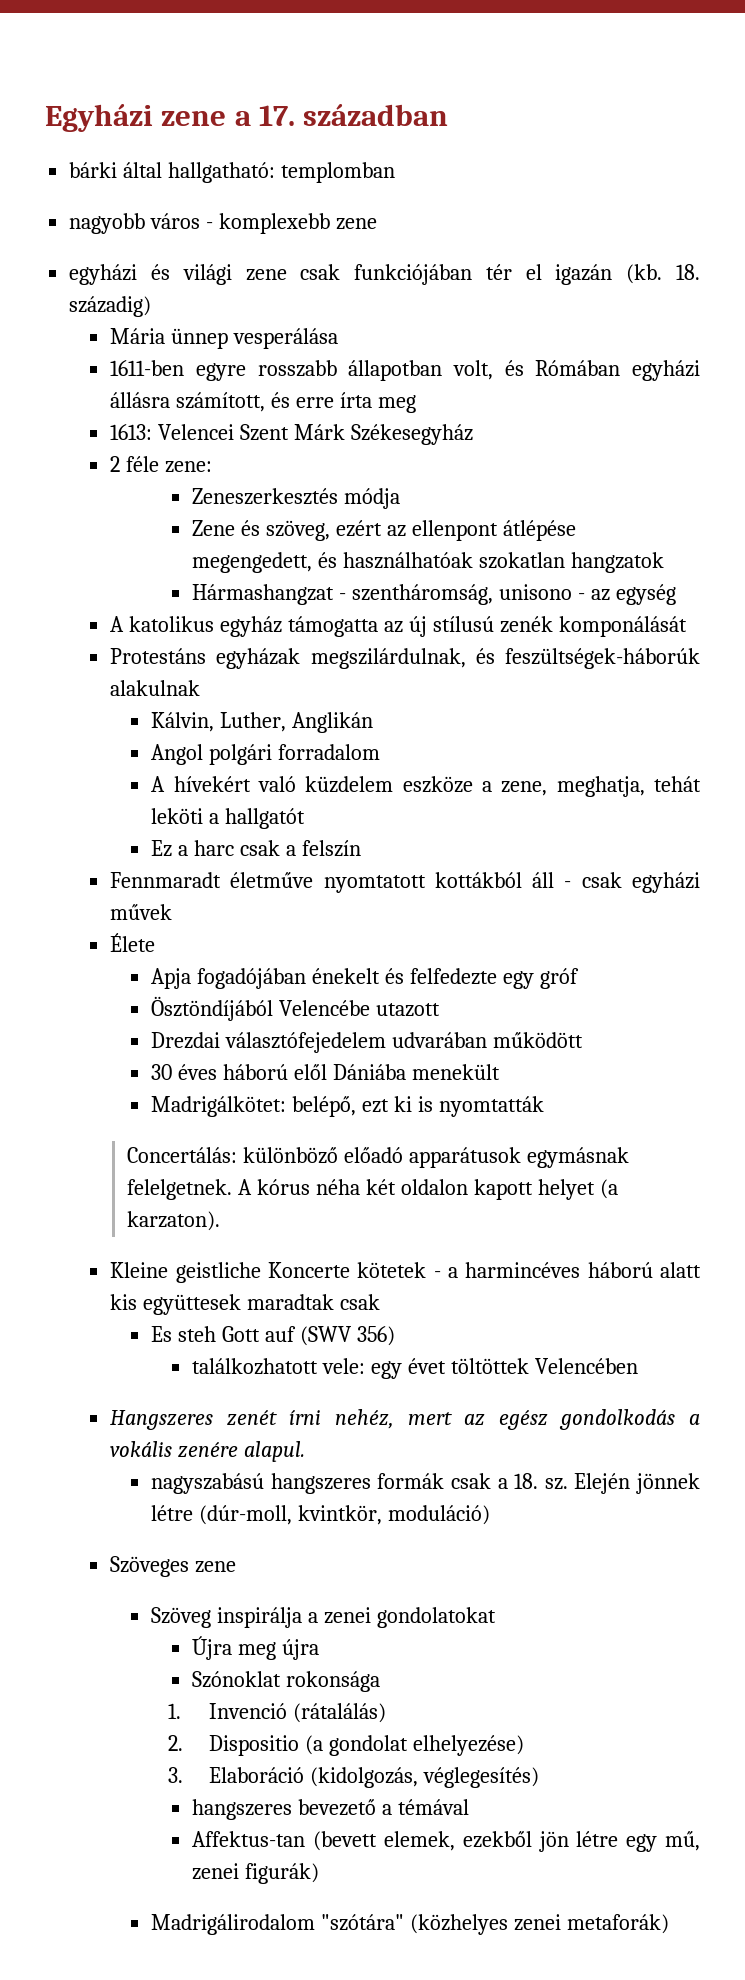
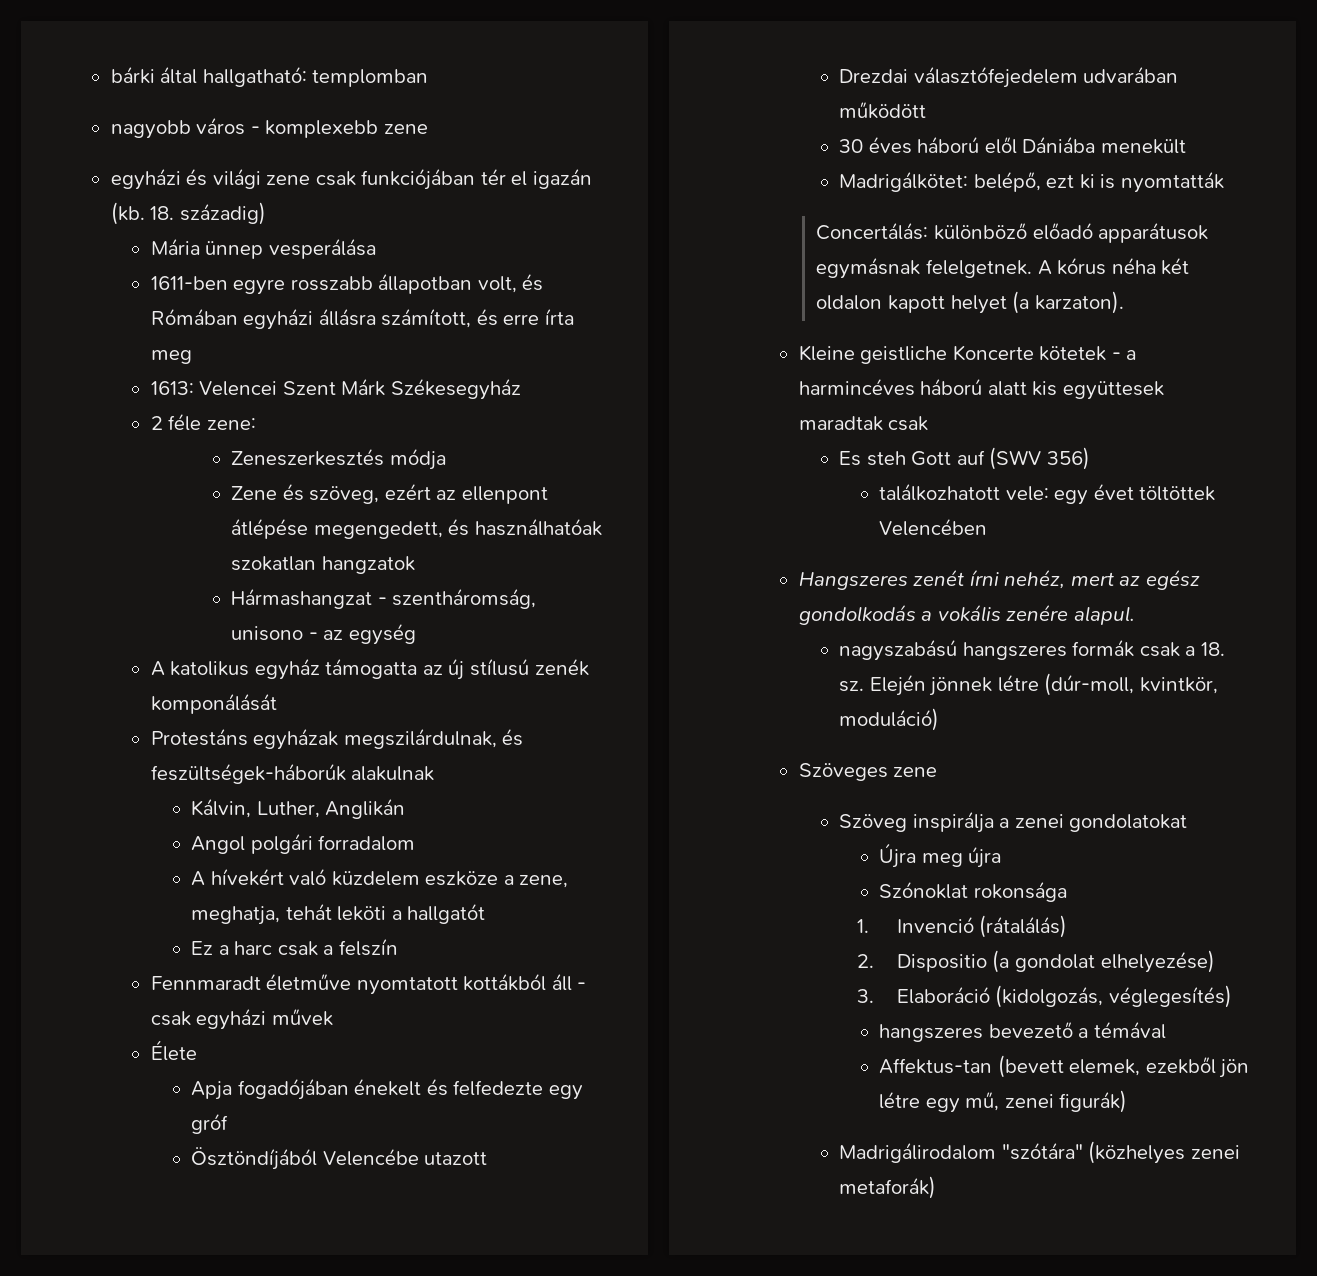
- Egyházi zene a 17. században

